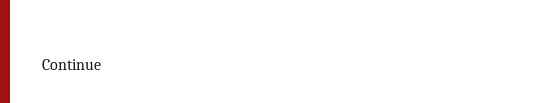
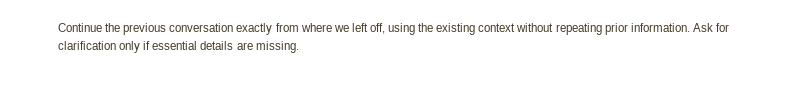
- Continue
+ Continue the previous conversation exactly from where we left off, using the existing context without repeating prior information. Ask for clarification only if essential details are missing.

